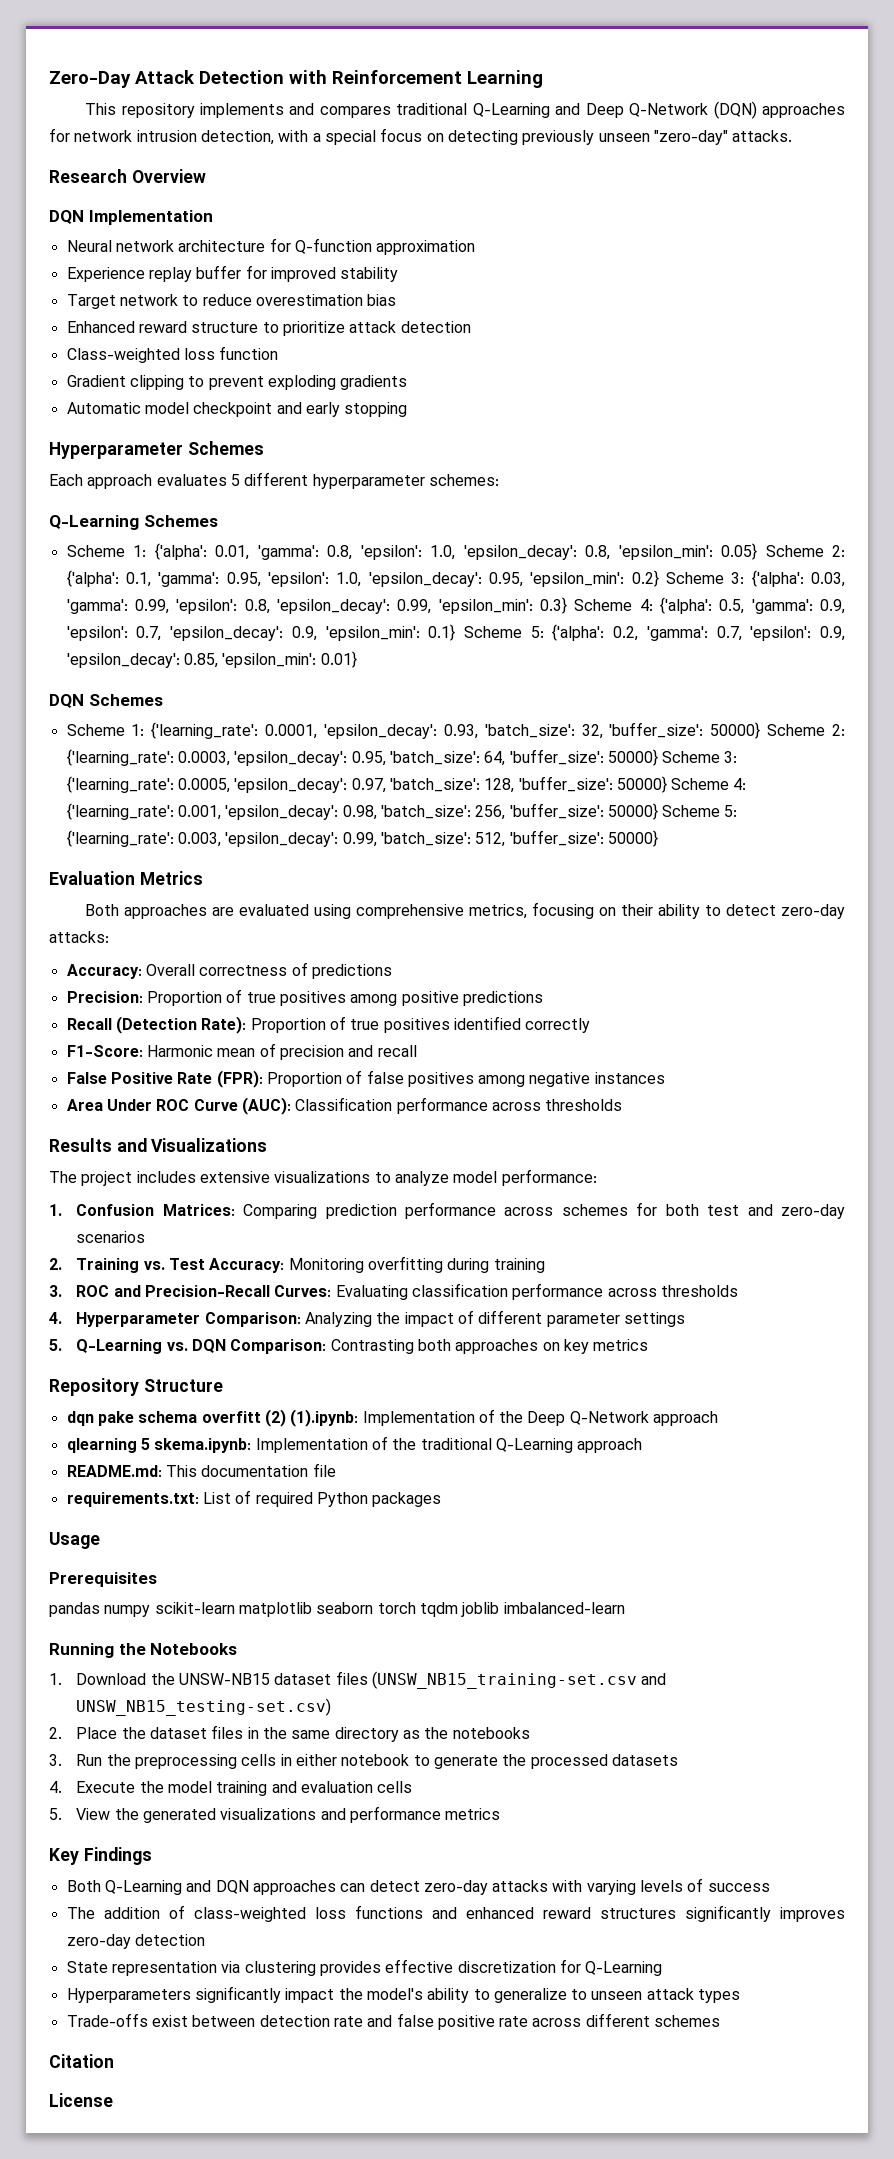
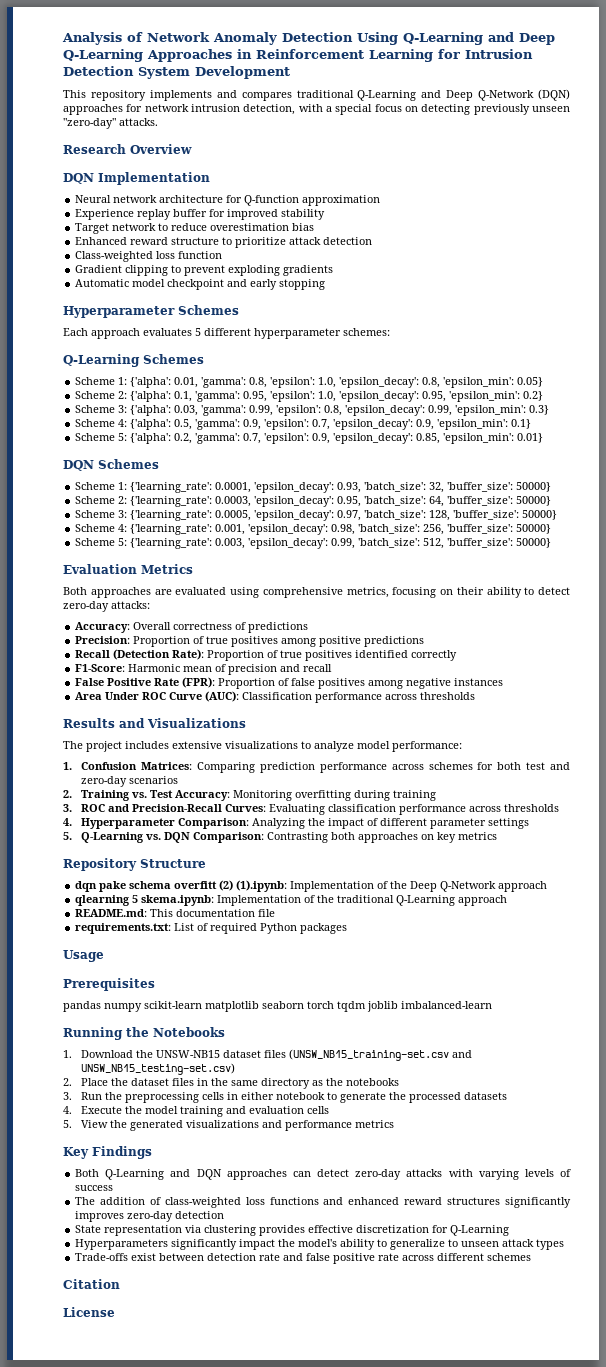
- Zero-Day Attack Detection with Reinforcement Learning
+ Analysis of Network Anomaly Detection Using Q-Learning and Deep Q-Learning Approaches in Reinforcement Learning for Intrusion Detection System Development
- Scheme 1: {'alpha': 0.01, 'gamma': 0.8, 'epsilon': 1.0, 'epsilon_decay': 0.8, 'epsilon_min': 0.05} Scheme 2: {'alpha': 0.1, 'gamma': 0.95, 'epsilon': 1.0, 'epsilon_decay': 0.95, 'epsilon_min': 0.2} Scheme 3: {'alpha': 0.03, 'gamma': 0.99, 'epsilon': 0.8, 'epsilon_decay': 0.99, 'epsilon_min': 0.3} Scheme 4: {'alpha': 0.5, 'gamma': 0.9, 'epsilon': 0.7, 'epsilon_decay': 0.9, 'epsilon_min': 0.1} Scheme 5: {'alpha': 0.2, 'gamma': 0.7, 'epsilon': 0.9, 'epsilon_decay': 0.85, 'epsilon_min': 0.01}
+ Scheme 1: {'alpha': 0.01, 'gamma': 0.8, 'epsilon': 1.0, 'epsilon_decay': 0.8, 'epsilon_min': 0.05}
+ Scheme 2: {'alpha': 0.1, 'gamma': 0.95, 'epsilon': 1.0, 'epsilon_decay': 0.95, 'epsilon_min': 0.2}
+ Scheme 3: {'alpha': 0.03, 'gamma': 0.99, 'epsilon': 0.8, 'epsilon_decay': 0.99, 'epsilon_min': 0.3}
+ Scheme 4: {'alpha': 0.5, 'gamma': 0.9, 'epsilon': 0.7, 'epsilon_decay': 0.9, 'epsilon_min': 0.1}
+ Scheme 5: {'alpha': 0.2, 'gamma': 0.7, 'epsilon': 0.9, 'epsilon_decay': 0.85, 'epsilon_min': 0.01}
- Scheme 1: {'learning_rate': 0.0001, 'epsilon_decay': 0.93, 'batch_size': 32, 'buffer_size': 50000} Scheme 2: {'learning_rate': 0.0003, 'epsilon_decay': 0.95, 'batch_size': 64, 'buffer_size': 50000} Scheme 3: {'learning_rate': 0.0005, 'epsilon_decay': 0.97, 'batch_size': 128, 'buffer_size': 50000} Scheme 4: {'learning_rate': 0.001, 'epsilon_decay': 0.98, 'batch_size': 256, 'buffer_size': 50000} Scheme 5: {'learning_rate': 0.003, 'epsilon_decay': 0.99, 'batch_size': 512, 'buffer_size': 50000}
+ Scheme 1: {'learning_rate': 0.0001, 'epsilon_decay': 0.93, 'batch_size': 32, 'buffer_size': 50000}
+ Scheme 2: {'learning_rate': 0.0003, 'epsilon_decay': 0.95, 'batch_size': 64, 'buffer_size': 50000}
+ Scheme 3: {'learning_rate': 0.0005, 'epsilon_decay': 0.97, 'batch_size': 128, 'buffer_size': 50000}
+ Scheme 4: {'learning_rate': 0.001, 'epsilon_decay': 0.98, 'batch_size': 256, 'buffer_size': 50000}
+ Scheme 5: {'learning_rate': 0.003, 'epsilon_decay': 0.99, 'batch_size': 512, 'buffer_size': 50000}

